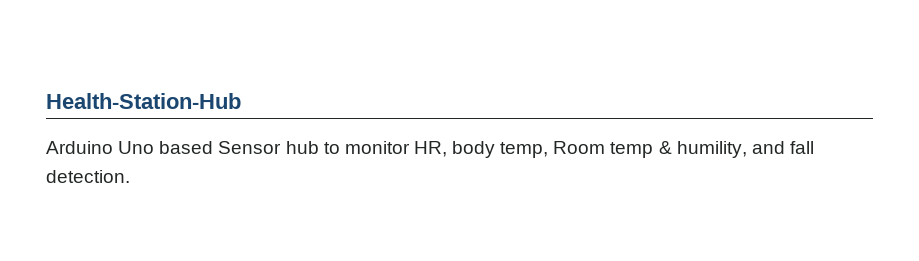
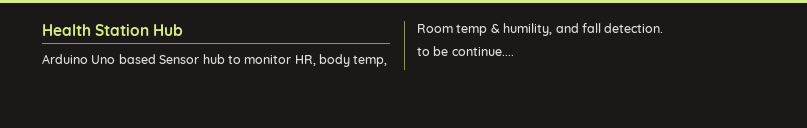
- Health-Station-Hub
+ Health Station Hub
+ to be continue....

